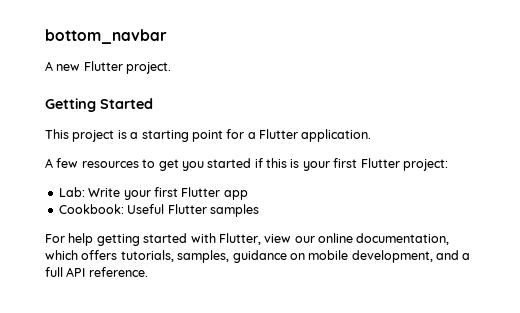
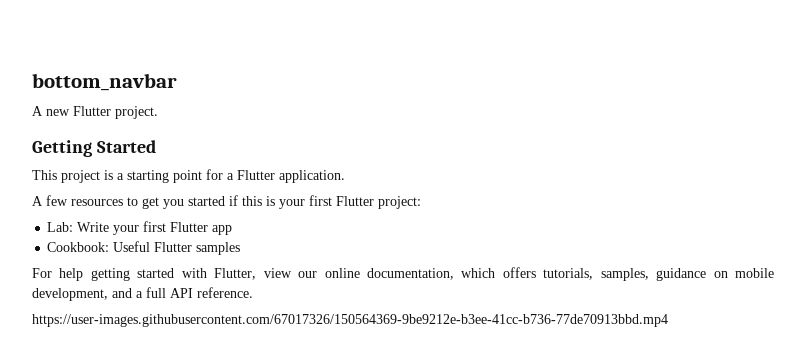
+ https://user-images.githubusercontent.com/67017326/150564369-9be9212e-b3ee-41cc-b736-77de70913bbd.mp4

